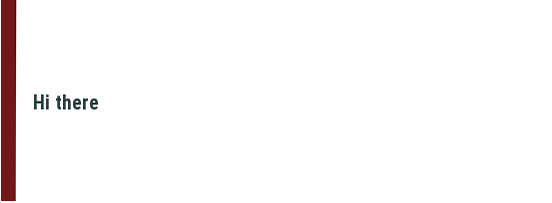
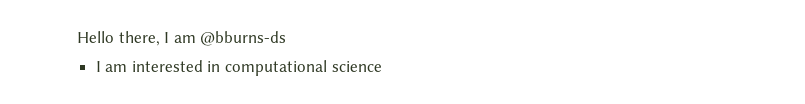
- Hi there
+ Hello there, I am @bburns-ds
+ I am interested in computational science

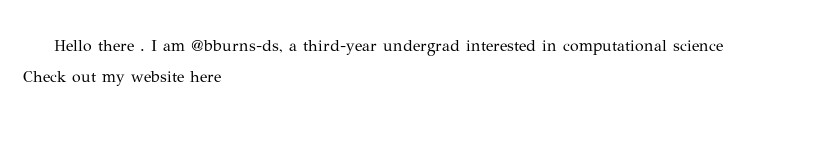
- Hello there, I am @bburns-ds
- I am interested in computational science
+ Hello there . I am @bburns-ds, a third-year undergrad interested in computational science
+ Check out my website here

